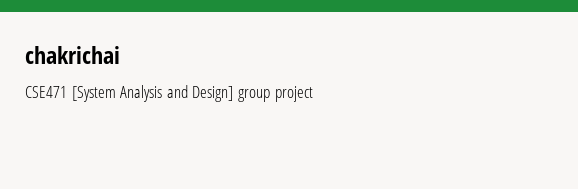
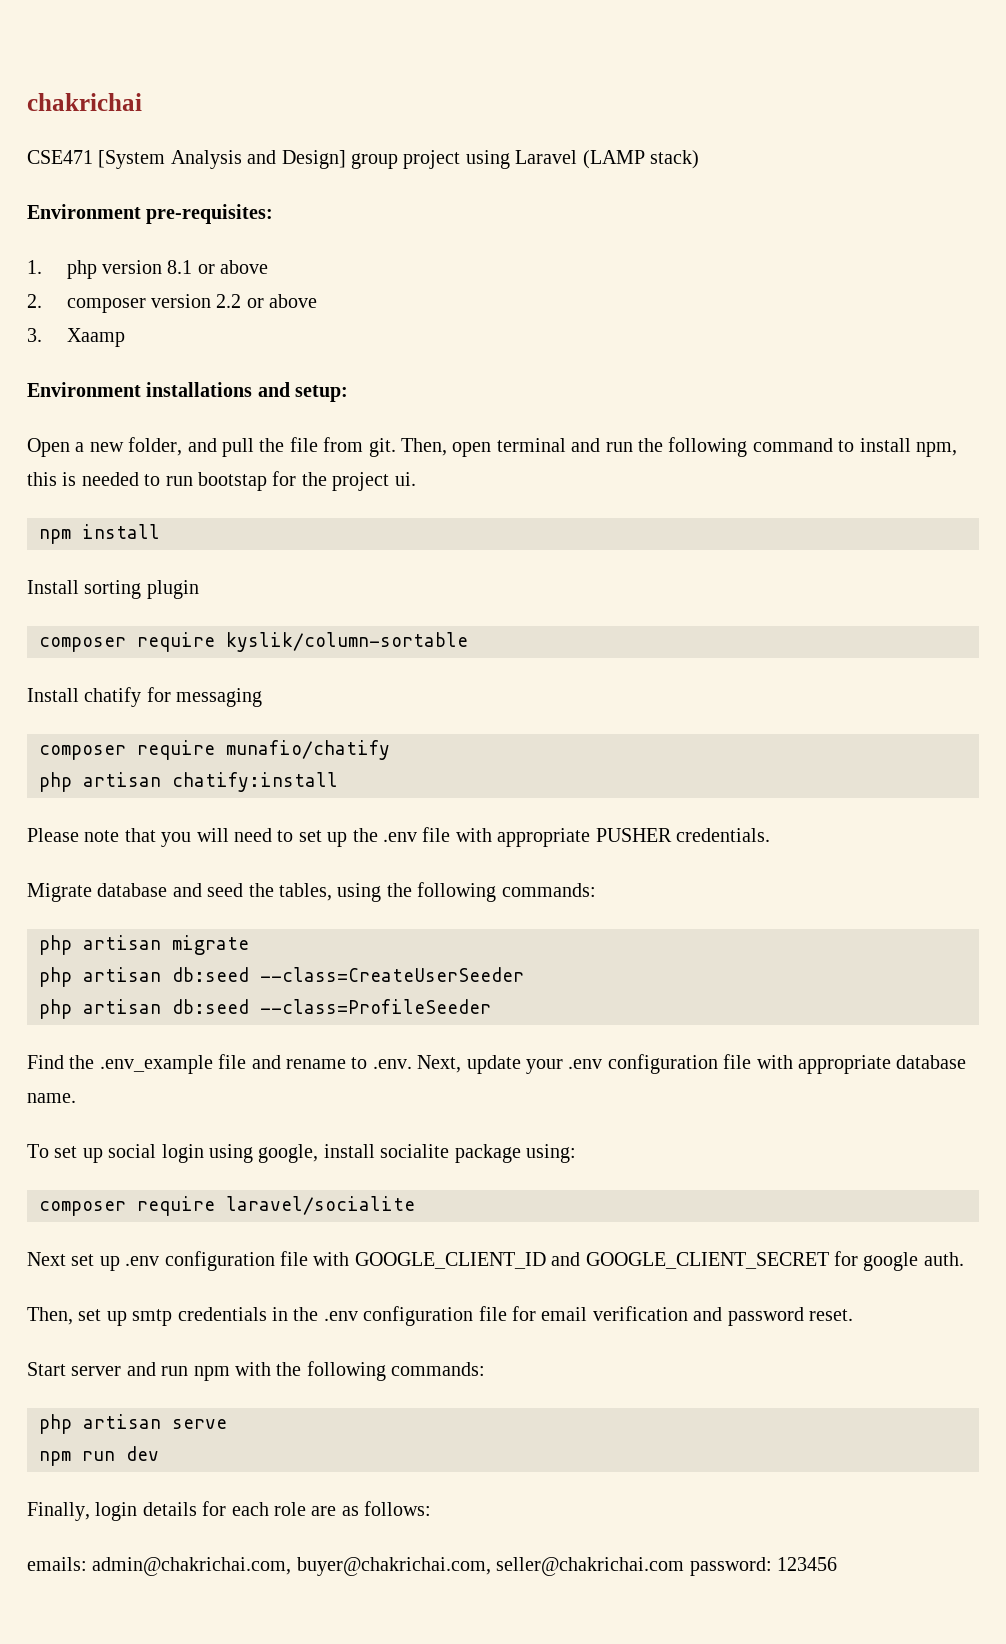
- CSE471 [System Analysis and Design] group project
+ CSE471 [System Analysis and Design] group project using Laravel (LAMP stack)
+ Environment pre-requisites:
+ 1. php version 8.1 or above
+ 2. composer version 2.2 or above
+ 3. Xaamp
+ Environment installations and setup:
+ Open a new folder, and pull the file from git. Then, open terminal and run the following command to install npm, this is needed to run bootstap for the project ui.
+ npm install
+ Install sorting plugin
+ composer require kyslik/column-sortable
+ Install chatify for messaging
+ composer require munafio/chatify
+ php artisan chatify:install
+ Please note that you will need to set up the .env file with appropriate PUSHER credentials.
+ Migrate database and seed the tables, using the following commands:
+ php artisan migrate
+ php artisan db:seed --class=CreateUserSeeder
+ php artisan db:seed --class=ProfileSeeder
+ Find the .env_example file and rename to .env. Next, update your .env configuration file with appropriate database name.
+ To set up social login using google, install socialite package using:
+ composer require laravel/socialite
+ Next set up .env configuration file with GOOGLE_CLIENT_ID and GOOGLE_CLIENT_SECRET for google auth.
+ Then, set up smtp credentials in the .env configuration file for email verification and password reset.
+ Start server and run npm with the following commands:
+ php artisan serve
+ npm run dev
+ Finally, login details for each role are as follows:
+ emails: admin@chakrichai.com, buyer@chakrichai.com, seller@chakrichai.com password: 123456

